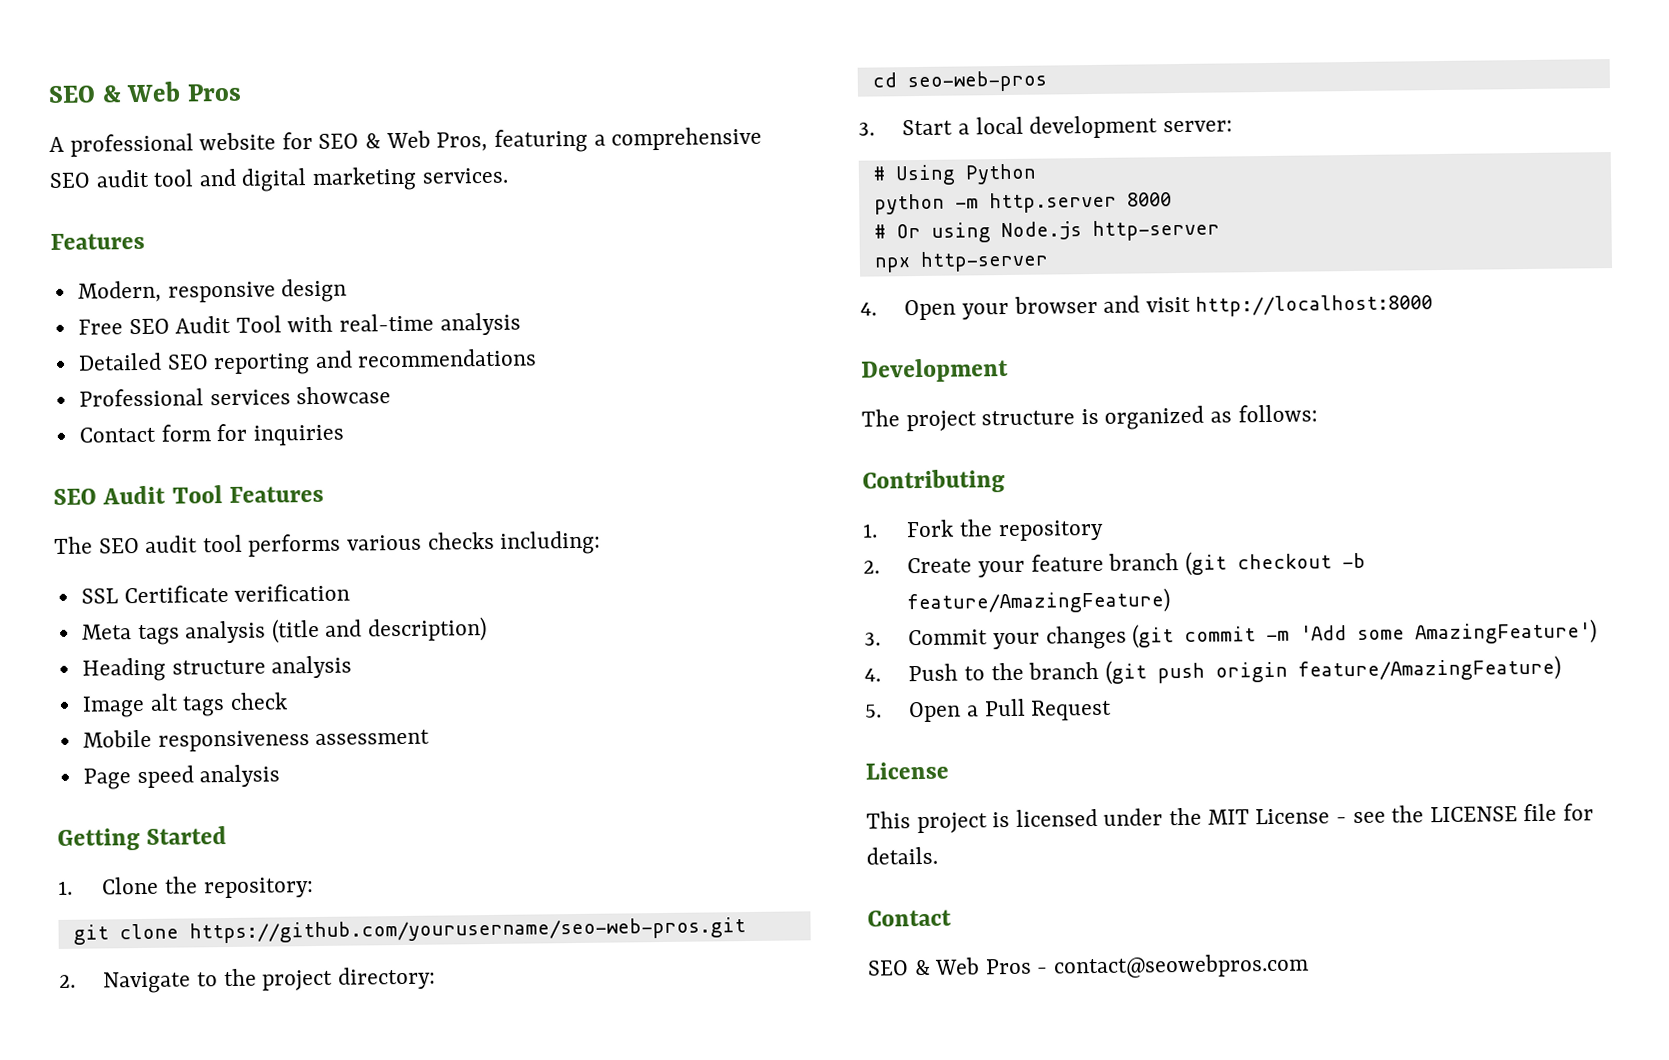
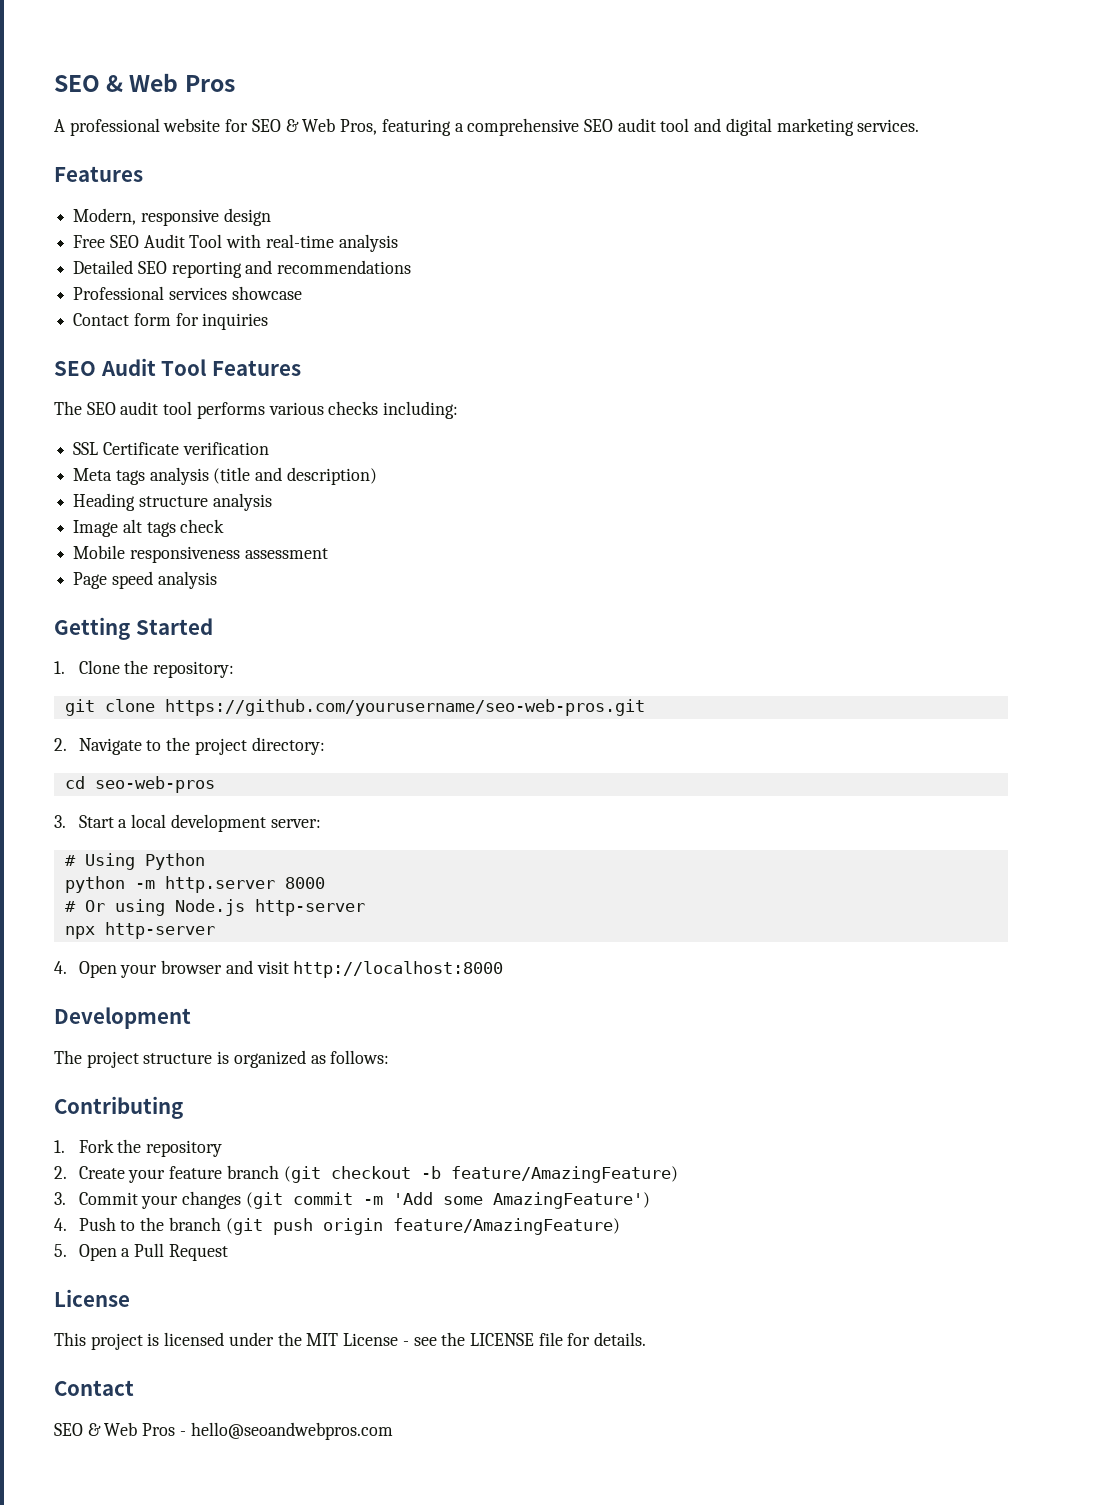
- SEO & Web Pros - contact@seowebpros.com
+ SEO & Web Pros - hello@seoandwebpros.com

